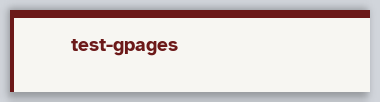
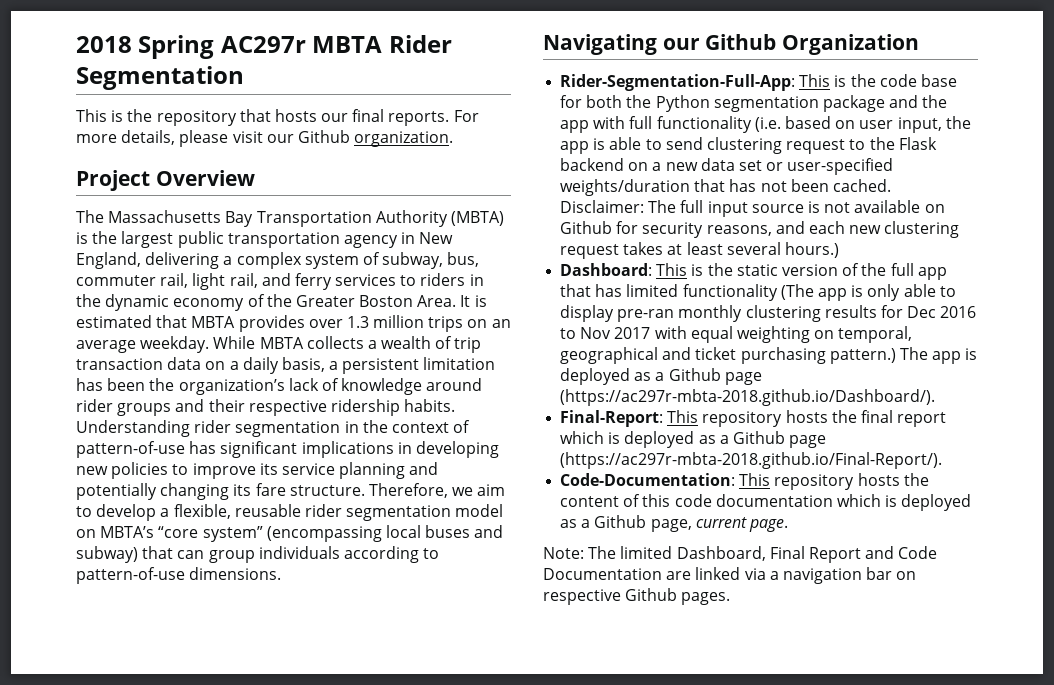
- test-gpages
+ 2018 Spring AC297r MBTA Rider Segmentation
+ This is the repository that hosts our final reports. For more details, please visit our Github organization.
+ Project Overview
+ The Massachusetts Bay Transportation Authority (MBTA) is the largest public transportation agency in New England, delivering a complex system of subway, bus, commuter rail, light rail, and ferry services to riders in the dynamic economy of the Greater Boston Area. It is estimated that MBTA provides over 1.3 million trips on an average weekday. While MBTA collects a wealth of trip transaction data on a daily basis, a persistent limitation has been the organization’s lack of knowledge around rider groups and their respective ridership habits. Understanding rider segmentation in the context of pattern-of-use has significant implications in developing new policies to improve its service planning and potentially changing its fare structure. Therefore, we aim to develop a flexible, reusable rider segmentation model on MBTA’s “core system” (encompassing local buses and subway) that can group individuals according to pattern-of-use dimensions.
+ Navigating our Github Organization
+ Rider-Segmentation-Full-App: This is the code base for both the Python segmentation package and the app with full functionality (i.e. based on user input, the app is able to send clustering request to the Flask backend on a new data set or user-specified weights/duration that has not been cached. Disclaimer: The full input source is not available on Github for security reasons, and each new clustering request takes at least several hours.)
+ Dashboard: This is the static version of the full app that has limited functionality (The app is only able to display pre-ran monthly clustering results for Dec 2016 to Nov 2017 with equal weighting on temporal, geographical and ticket purchasing pattern.) The app is deployed as a Github page (https://ac297r-mbta-2018.github.io/Dashboard/).
+ Final-Report: This repository hosts the final report which is deployed as a Github page (https://ac297r-mbta-2018.github.io/Final-Report/).
+ Code-Documentation: This repository hosts the content of this code documentation which is deployed as a Github page, current page.
+ Note: The limited Dashboard, Final Report and Code Documentation are linked via a navigation bar on respective Github pages.

